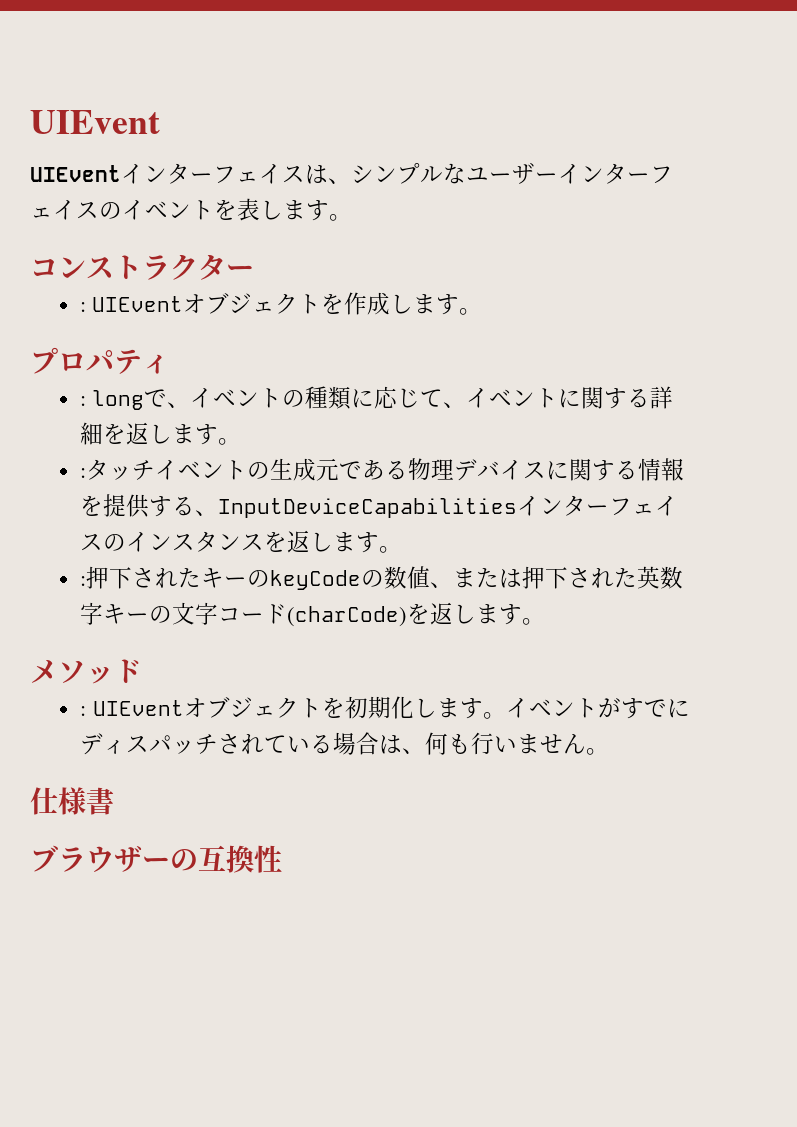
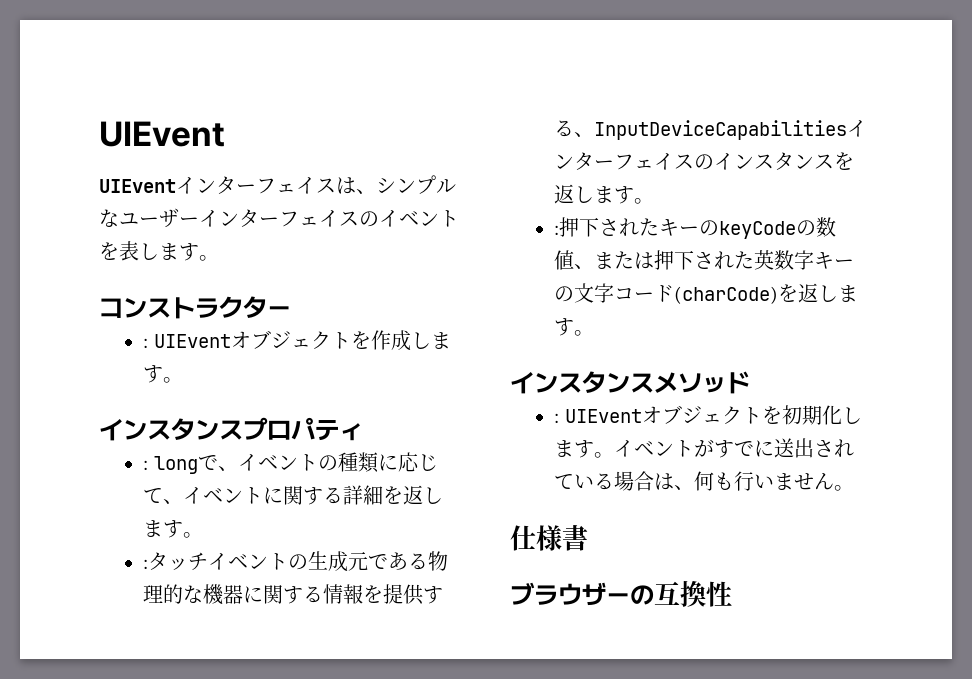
- プロパティ
+ インスタンスプロパティ
- :タッチイベントの生成元である物理デバイスに関する情報を提供する、InputDeviceCapabilitiesインターフェイスのインスタンスを返します。
+ :タッチイベントの生成元である物理的な機器に関する情報を提供する、InputDeviceCapabilitiesインターフェイスのインスタンスを返します。
- メソッド
+ インスタンスメソッド
- イベントがすでにディスパッチされている場合は、何も行いません。
+ イベントがすでに送出されている場合は、何も行いません。

